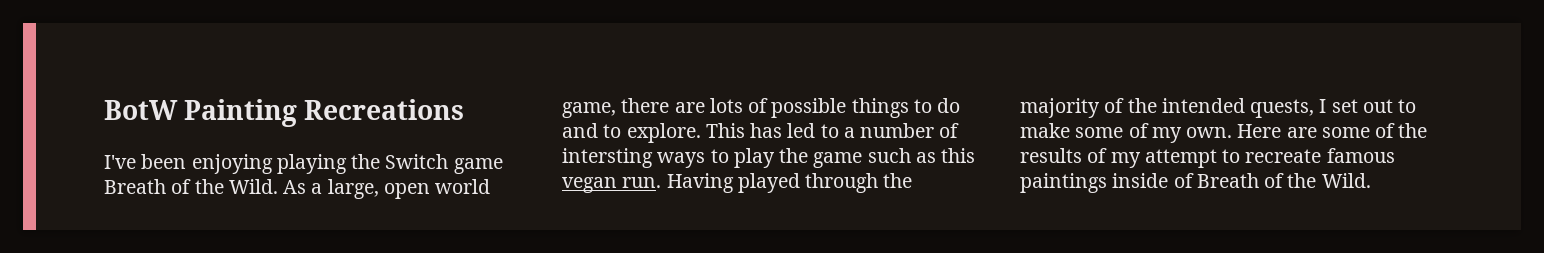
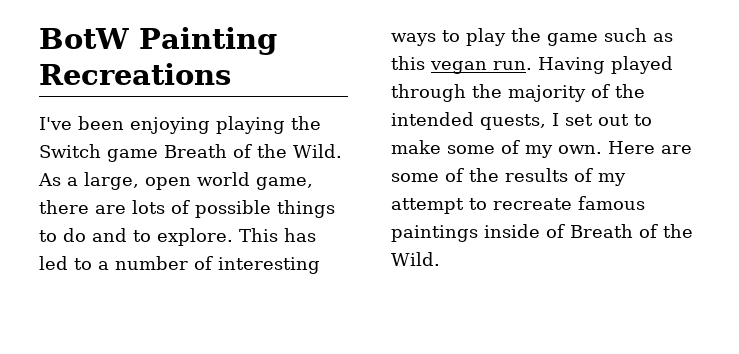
- This has led to a number of intersting ways to play the game such as this vegan run.
+ This has led to a number of interesting ways to play the game such as this vegan run.

